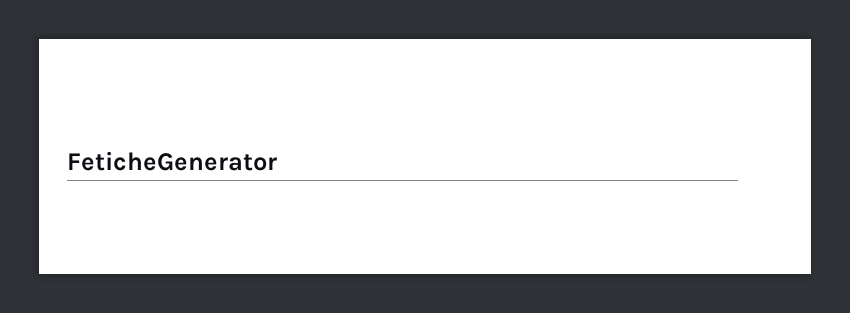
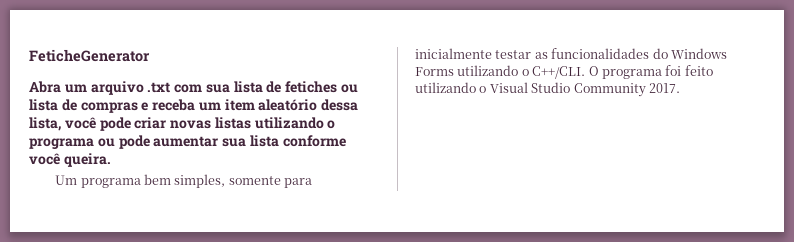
+ Abra um arquivo .txt com sua lista de fetiches ou lista de compras e receba um item aleatório dessa lista, você pode criar novas listas utilizando o programa ou pode aumentar sua lista conforme você queira.
+ Um programa bem simples, somente para inicialmente testar as funcionalidades do Windows Forms utilizando o C++/CLI. O programa foi feito utilizando o Visual Studio Community 2017.

